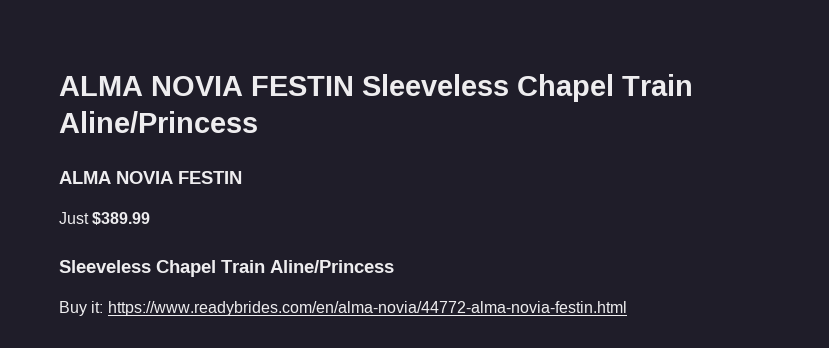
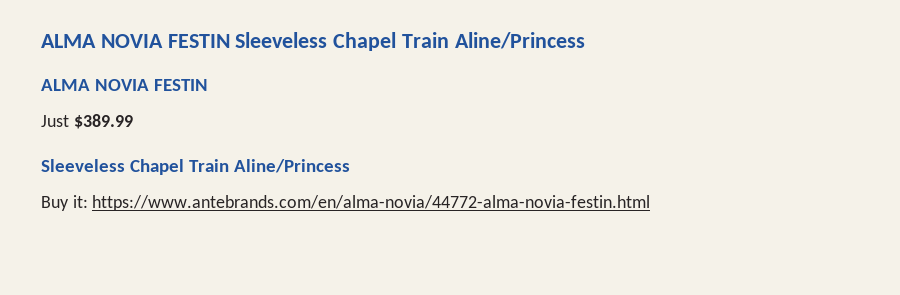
- Buy it: https://www.readybrides.com/en/alma-novia/44772-alma-novia-festin.html
+ Buy it: https://www.antebrands.com/en/alma-novia/44772-alma-novia-festin.html

